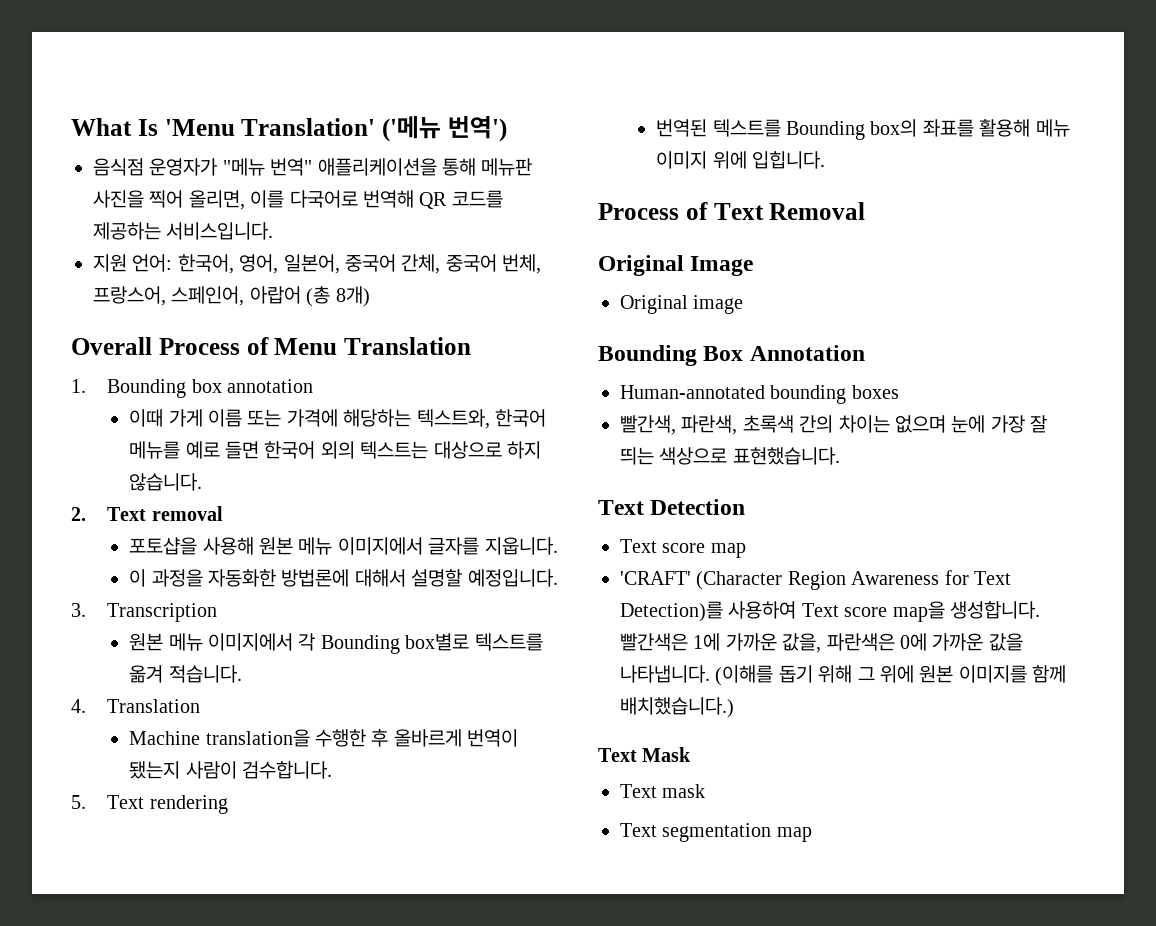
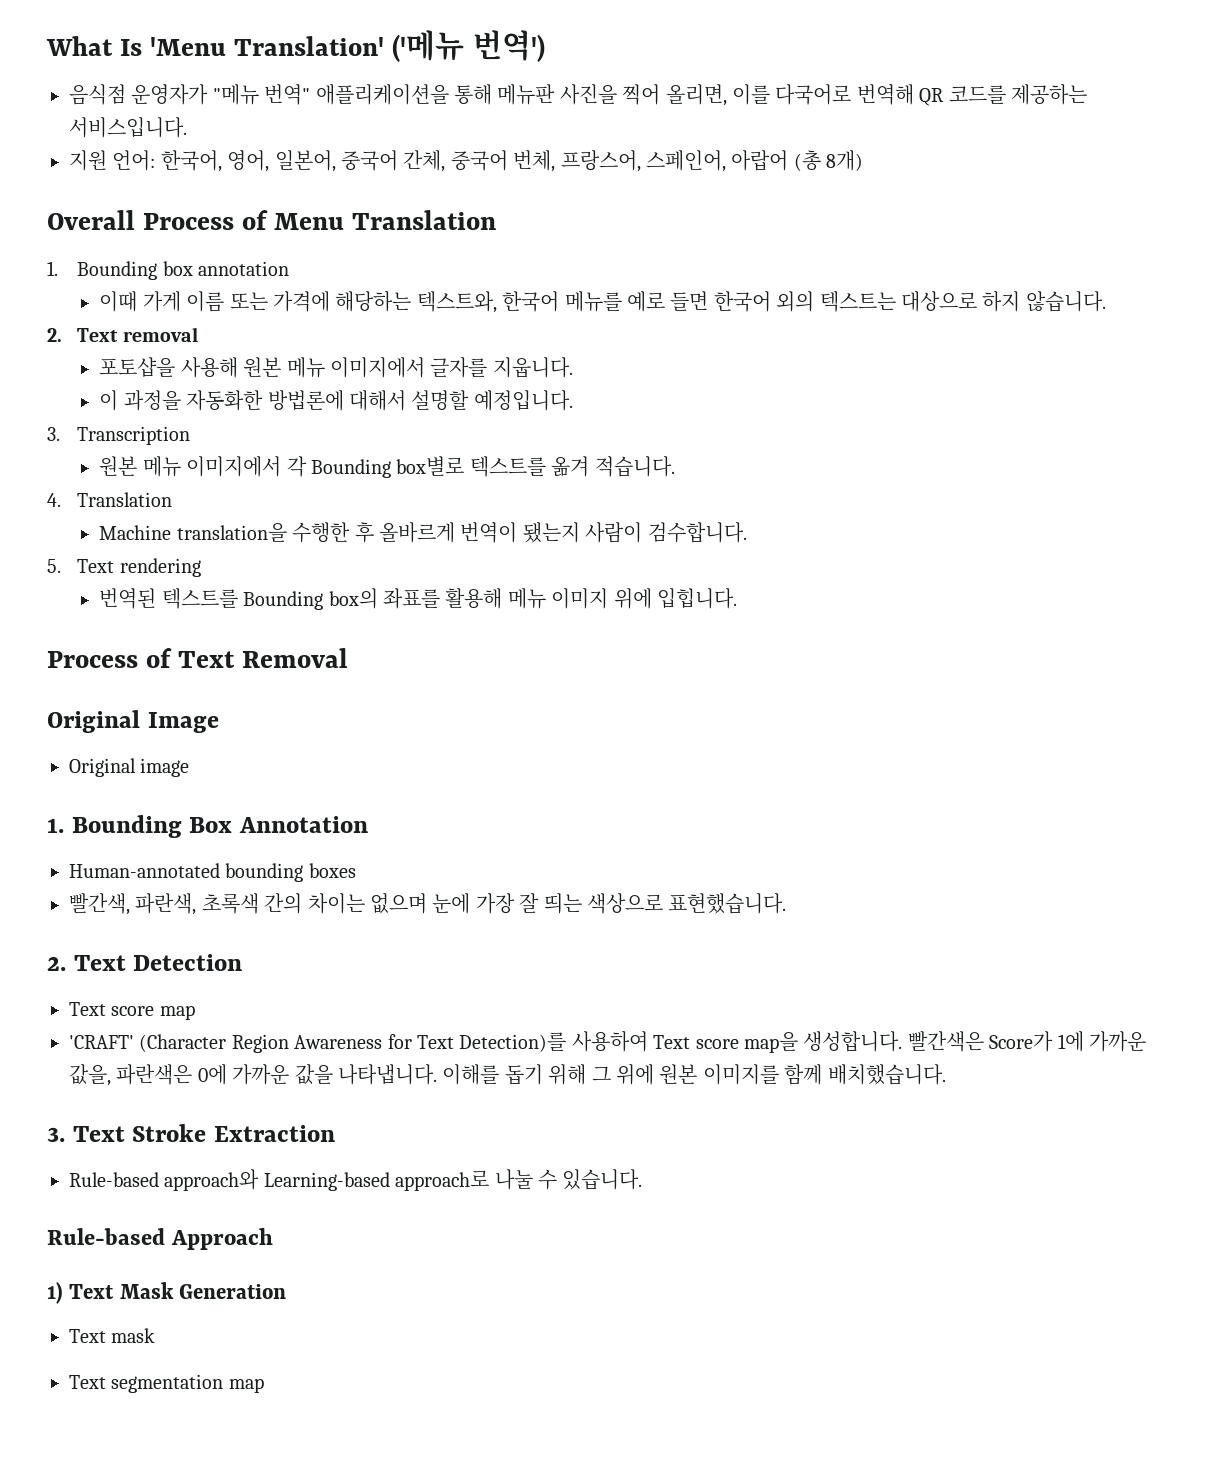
- Bounding Box Annotation
+ 1. Bounding Box Annotation
- Text Detection
+ 2. Text Detection
- 빨간색은 1에 가까운 값을, 파란색은 0에 가까운 값을 나타냅니다.
+ 빨간색은 Score가 1에 가까운 값을, 파란색은 0에 가까운 값을 나타냅니다.
- (이해를 돕기 위해 그 위에 원본 이미지를 함께 배치했습니다.)
- Text Mask
+ 이해를 돕기 위해 그 위에 원본 이미지를 함께 배치했습니다.
+ 3. Text Stroke Extraction
+ Rule-based approach와 Learning-based approach로 나눌 수 있습니다.
+ Rule-based Approach
+ 1) Text Mask Generation

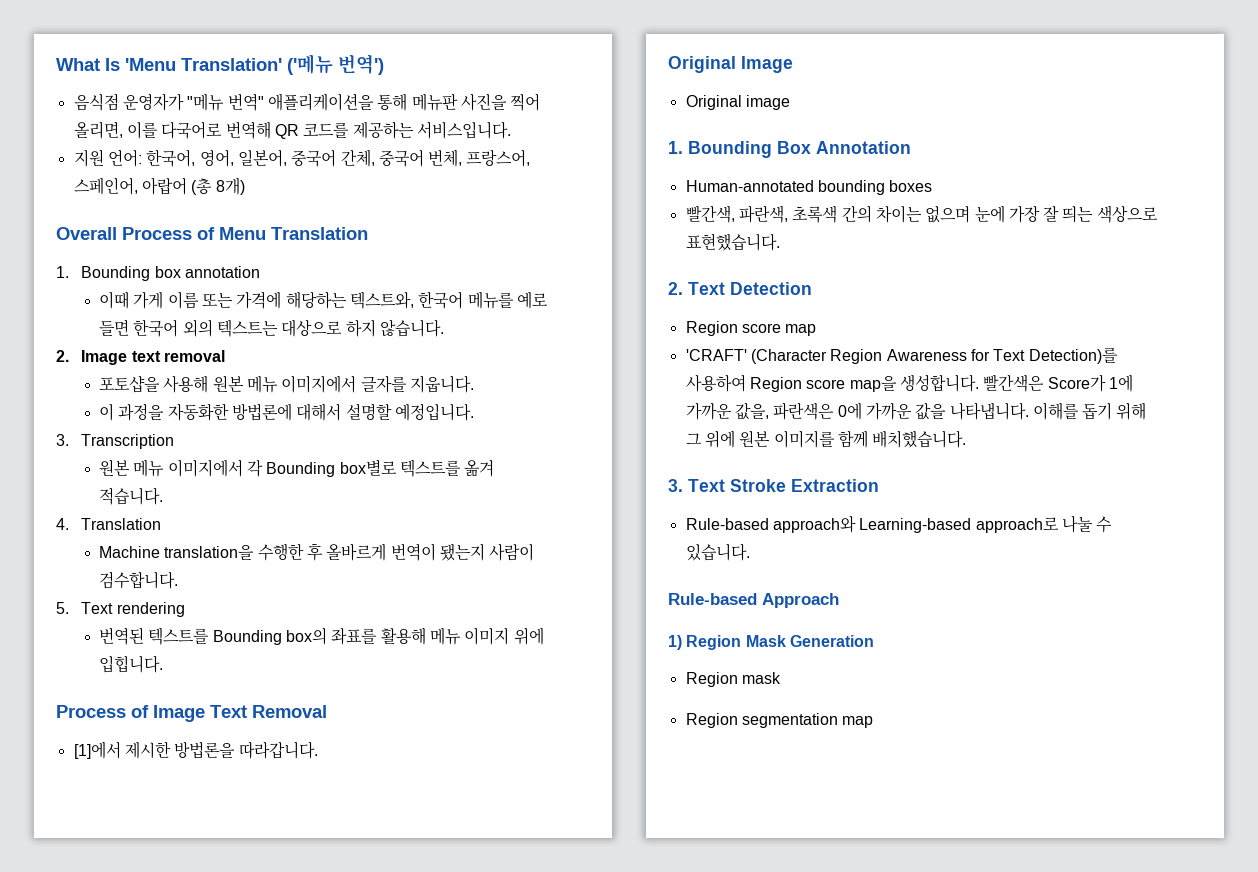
- 2. Text removal
+ 2. Image text removal
- Process of Text Removal
+ Process of Image Text Removal
+ [1]에서 제시한 방법론을 따라갑니다.
- Text score map
+ Region score map
- 'CRAFT' (Character Region Awareness for Text Detection)를 사용하여 Text score map을 생성합니다.
+ 'CRAFT' (Character Region Awareness for Text Detection)를 사용하여 Region score map을 생성합니다.
- 1) Text Mask Generation
+ 1) Region Mask Generation
- Text mask
+ Region mask
- Text segmentation map
+ Region segmentation map

